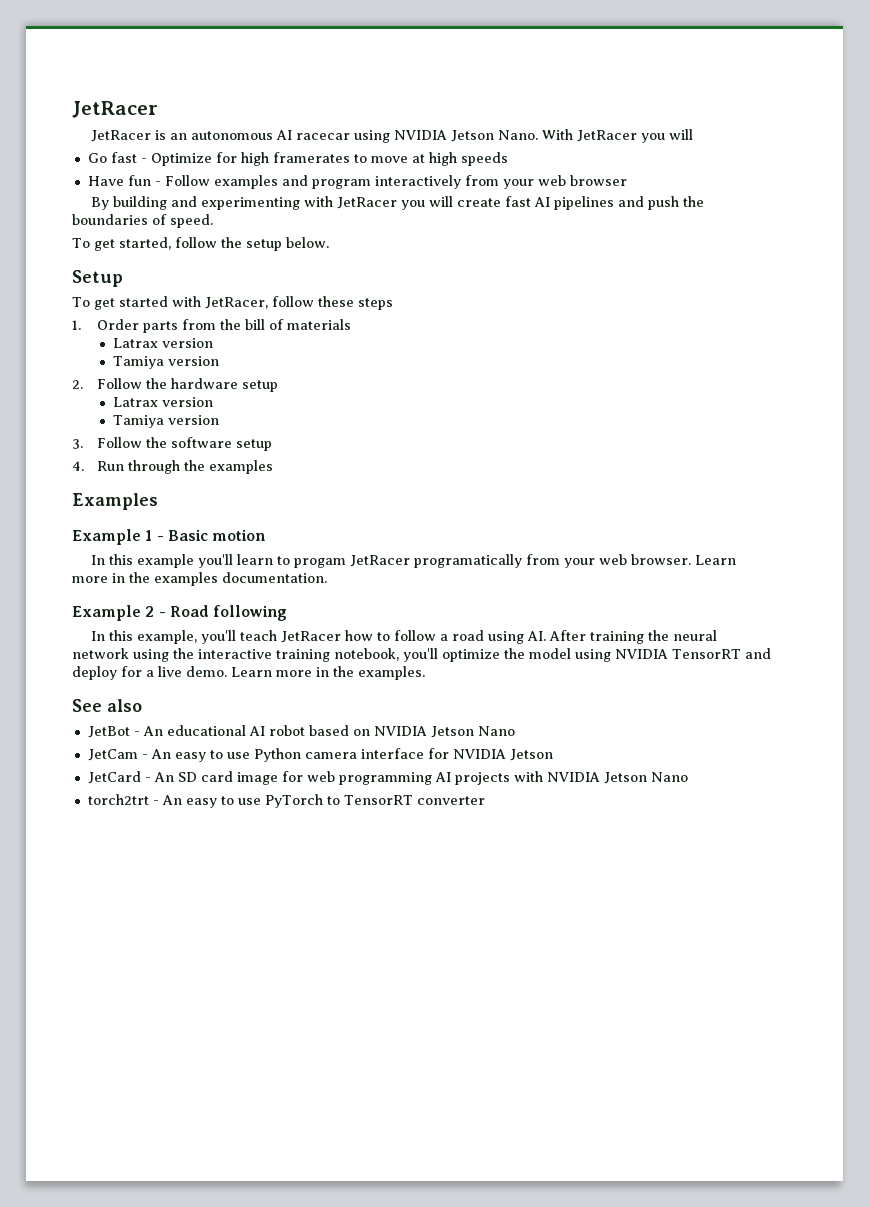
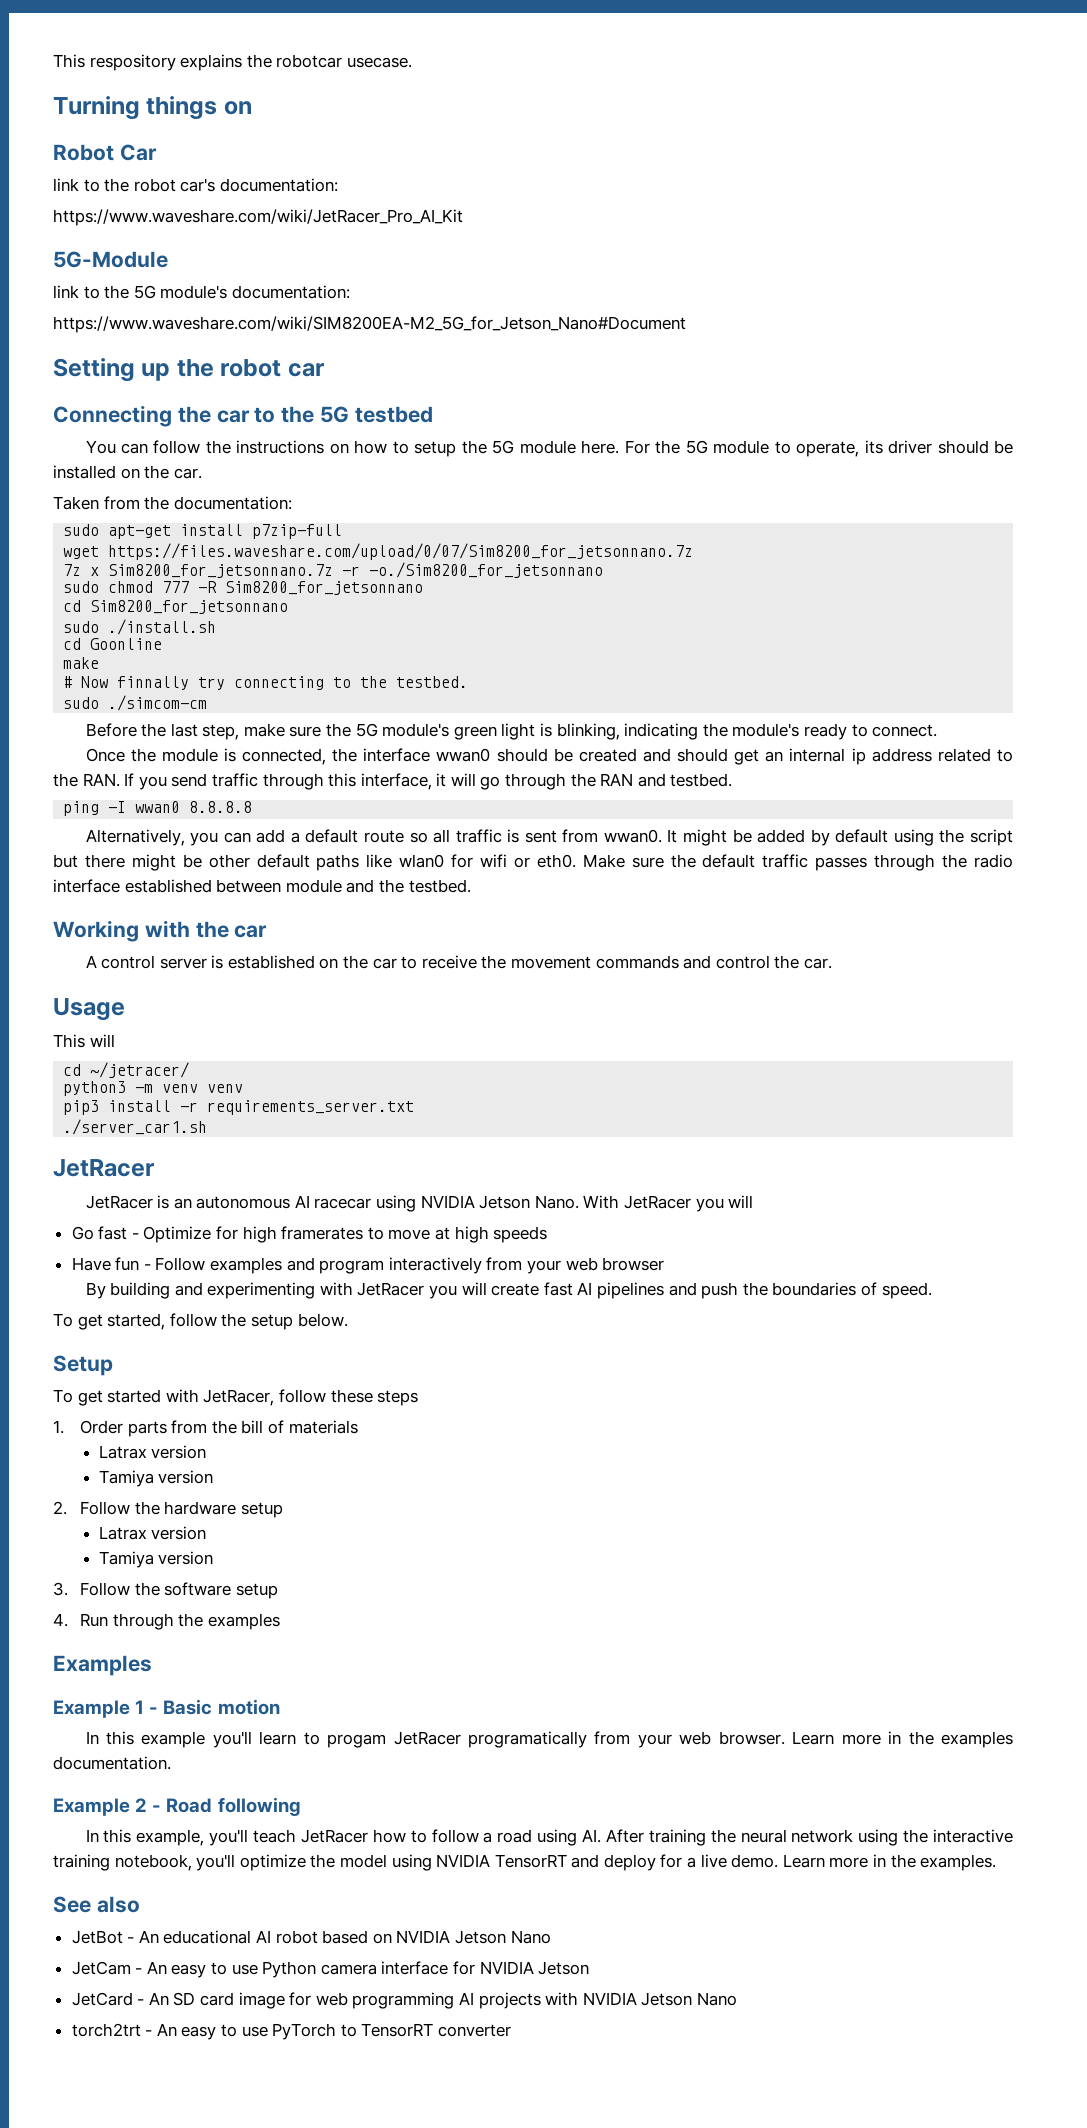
+ This respository explains the robotcar usecase.
+ Turning things on
+ Robot Car
+ link to the robot car's documentation:
+ https://www.waveshare.com/wiki/JetRacer_Pro_AI_Kit
+ 5G-Module
+ link to the 5G module's documentation:
+ https://www.waveshare.com/wiki/SIM8200EA-M2_5G_for_Jetson_Nano#Document
+ Setting up the robot car
+ Connecting the car to the 5G testbed
+ You can follow the instructions on how to setup the 5G module here. For the 5G module to operate, its driver should be installed on the car.
+ Taken from the documentation:
+ sudo apt-get install p7zip-full
+ wget https://files.waveshare.com/upload/0/07/Sim8200_for_jetsonnano.7z
+ 7z x Sim8200_for_jetsonnano.7z -r -o./Sim8200_for_jetsonnano
+ sudo chmod 777 -R Sim8200_for_jetsonnano
+ cd Sim8200_for_jetsonnano
+ sudo ./install.sh
+ cd Goonline
+ make
+ # Now finnally try connecting to the testbed.
+ sudo ./simcom-cm
+ Before the last step, make sure the 5G module's green light is blinking, indicating the module's ready to connect.
+ Once the module is connected, the interface wwan0 should be created and should get an internal ip address related to the RAN. If you send traffic through this interface, it will go through the RAN and testbed.
+ ping -I wwan0 8.8.8.8
+ Alternatively, you can add a default route so all traffic is sent from wwan0. It might be added by default using the script but there might be other default paths like wlan0 for wifi or eth0. Make sure the default traffic passes through the radio interface established between module and the testbed.
+ Working with the car
+ A control server is established on the car to receive the movement commands and control the car.
+ Usage
+ This will
+ cd ~/jetracer/
+ python3 -m venv venv
+ pip3 install -r requirements_server.txt
+ ./server_car1.sh

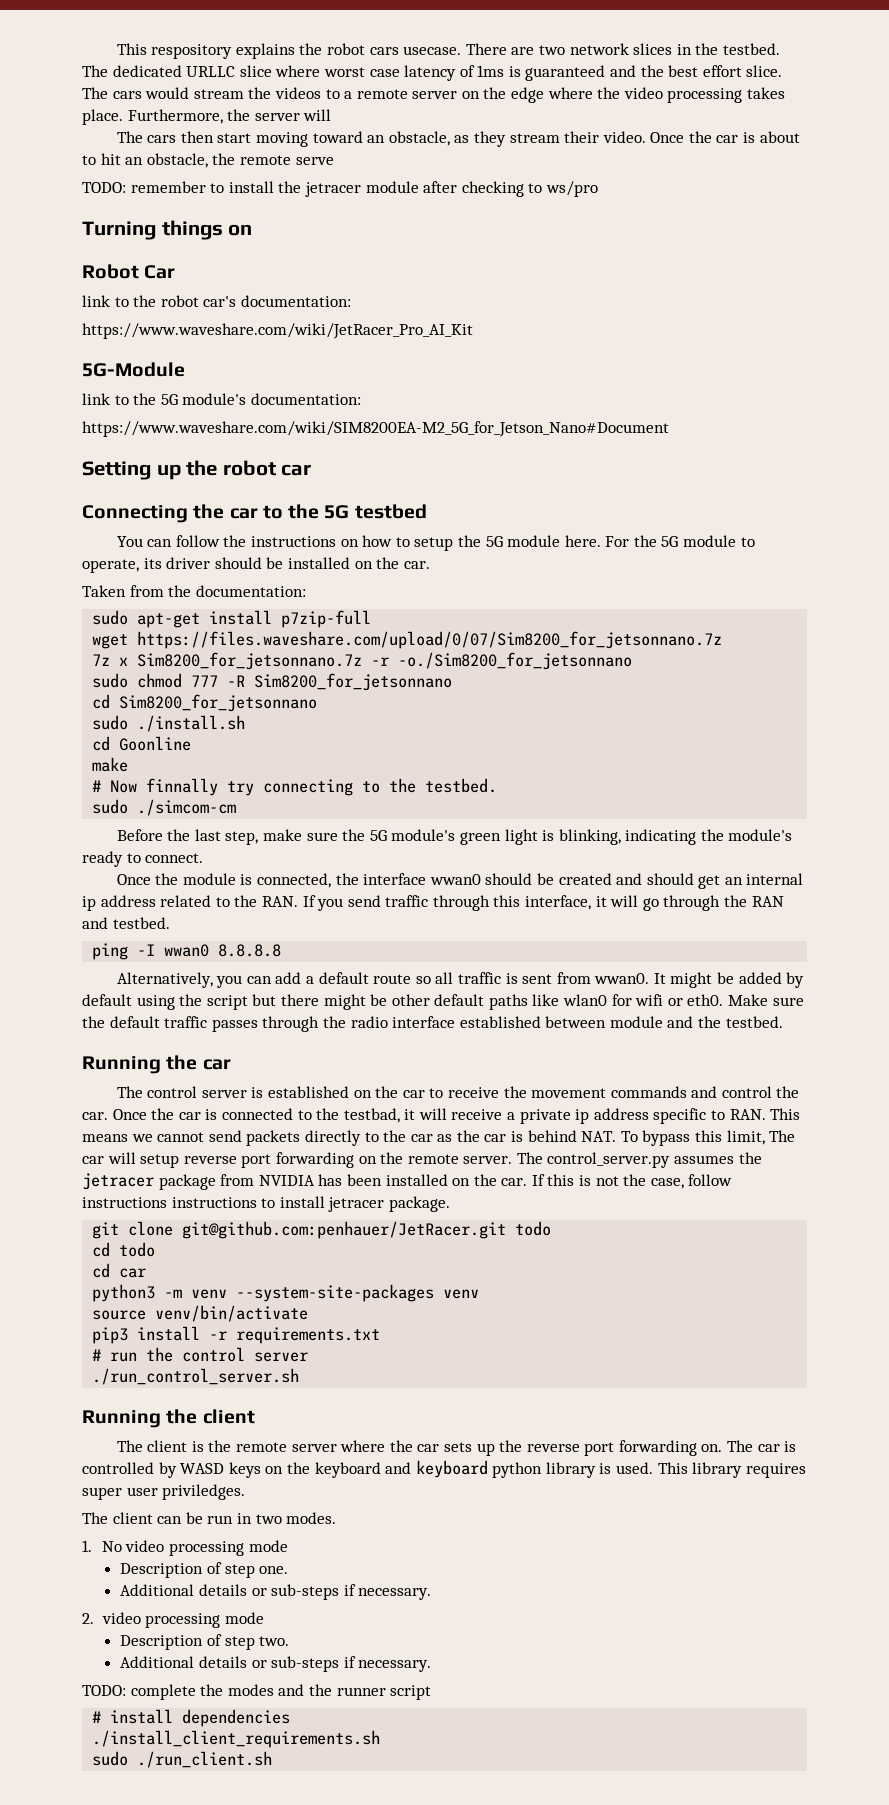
- This respository explains the robotcar usecase.
+ This respository explains the robot cars usecase. There are two network slices in the testbed. The dedicated URLLC slice where worst case latency of 1ms is guaranteed and the best effort slice. The cars would stream the videos to a remote server on the edge where the video processing takes place. Furthermore, the server will
+ The cars then start moving toward an obstacle, as they stream their video. Once the car is about to hit an obstacle, the remote serve
+ TODO: remember to install the jetracer module after checking to ws/pro
- Working with the car
+ Running the car
- A control server is established on the car to receive the movement commands and control the car.
- Usage
- This will
- cd ~/jetracer/
+ The control server is established on the car to receive the movement commands and control the car. Once the car is connected to the testbad, it will receive a private ip address specific to RAN. This means we cannot send packets directly to the car as the car is behind NAT. To bypass this limit, The car will setup reverse port forwarding on the remote server. The control_server.py assumes the jetracer package from NVIDIA has been installed on the car. If this is not the case, follow instructions instructions to install jetracer package.
+ git clone git@github.com:penhauer/JetRacer.git todo
+ cd todo
+ cd car
- python3 -m venv venv
+ python3 -m venv --system-site-packages venv
+ source venv/bin/activate
- pip3 install -r requirements_server.txt
- ./server_car1.sh
- JetRacer
- JetRacer is an autonomous AI racecar using NVIDIA Jetson Nano. With JetRacer you will
- Go fast - Optimize for high framerates to move at high speeds
- Have fun - Follow examples and program interactively from your web browser
- By building and experimenting with JetRacer you will create fast AI pipelines and push the boundaries of speed.
- To get started, follow the setup below.
- Setup
- To get started with JetRacer, follow these steps
- 1. Order parts from the bill of materials
- Latrax version
- Tamiya version
- 2. Follow the hardware setup
- Latrax version
- Tamiya version
- 3. Follow the software setup
- 4. Run through the examples
- Examples
- Example 1 - Basic motion
- In this example you'll learn to progam JetRacer programatically from your web browser. Learn more in the examples documentation.
- Example 2 - Road following
- In this example, you'll teach JetRacer how to follow a road using AI. After training the neural network using the interactive training notebook, you'll optimize the model using NVIDIA TensorRT and deploy for a live demo. Learn more in the examples.
- See also
- JetBot - An educational AI robot based on NVIDIA Jetson Nano
- JetCam - An easy to use Python camera interface for NVIDIA Jetson
- JetCard - An SD card image for web programming AI projects with NVIDIA Jetson Nano
- torch2trt - An easy to use PyTorch to TensorRT converter
+ pip3 install -r requirements.txt
+ # run the control server
+ ./run_control_server.sh
+ Running the client
+ The client is the remote server where the car sets up the reverse port forwarding on. The car is controlled by WASD keys on the keyboard and keyboard python library is used. This library requires super user priviledges.
+ The client can be run in two modes.
+ 1. No video processing mode
+ Description of step one.
+ Additional details or sub-steps if necessary.
+ 2. video processing mode
+ Description of step two.
+ Additional details or sub-steps if necessary.
+ TODO: complete the modes and the runner script
+ # install dependencies
+ ./install_client_requirements.sh
+ sudo ./run_client.sh

